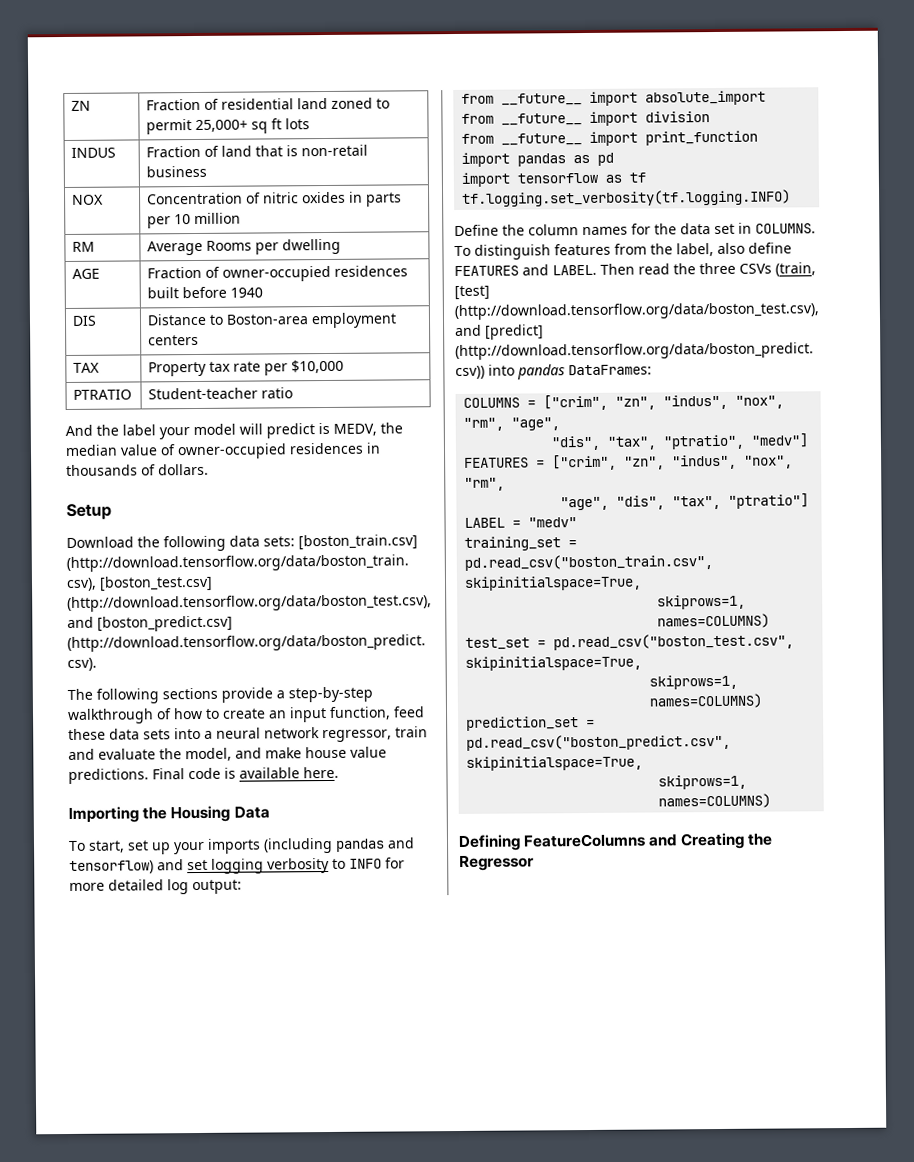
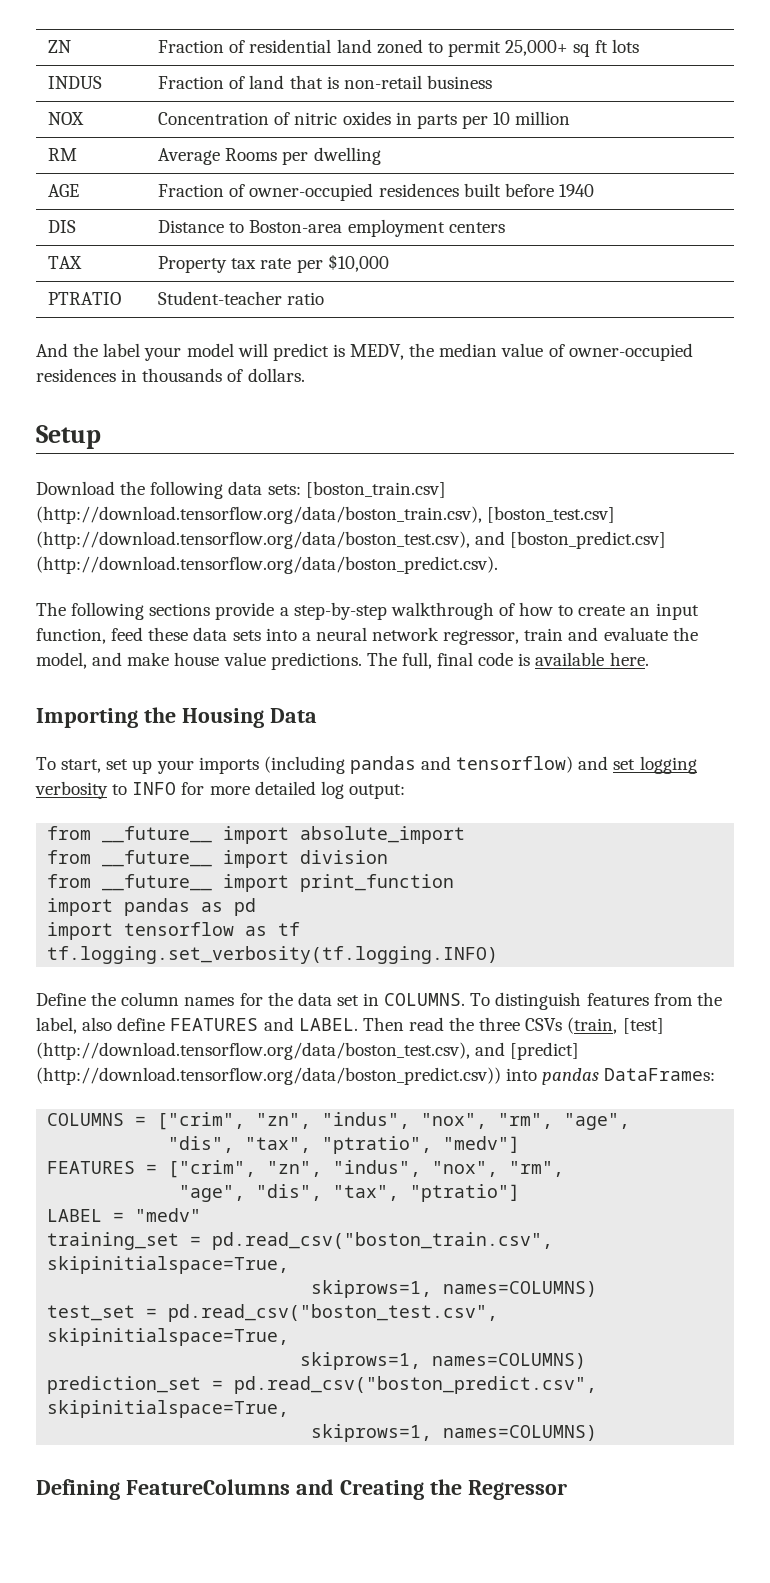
- Final code is available here.
+ The full, final code is available here.

